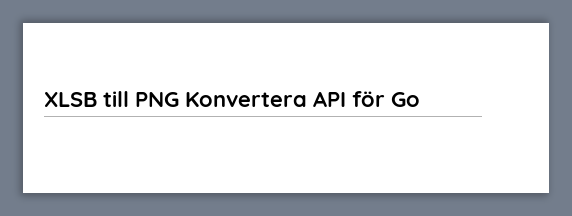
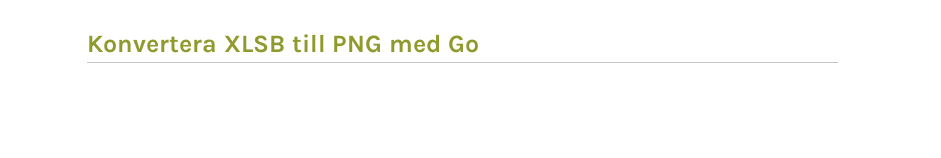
- XLSB till PNG Konvertera API för Go
+ Konvertera XLSB till PNG med Go

